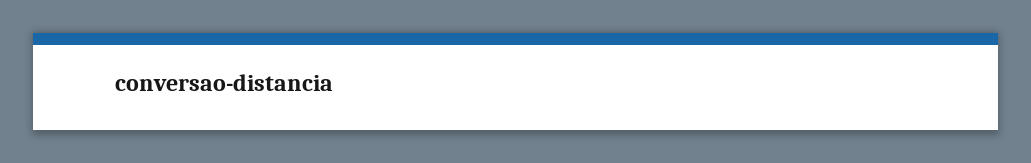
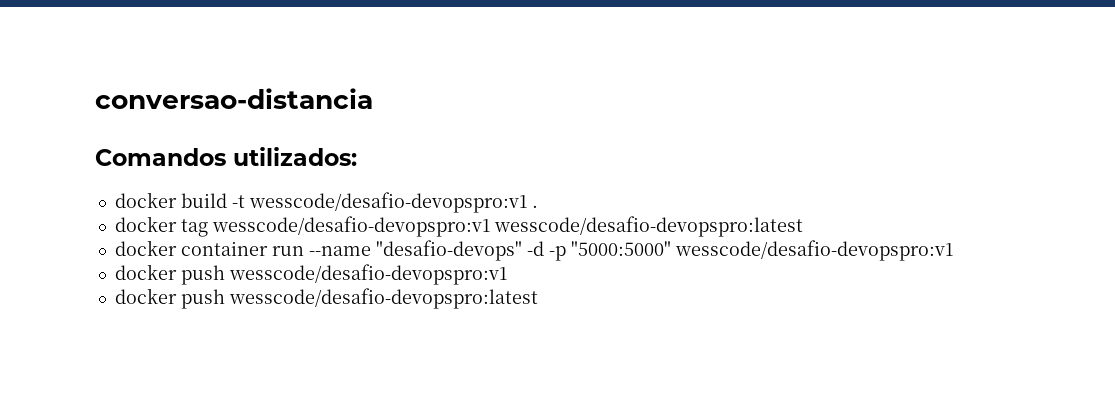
+ Comandos utilizados:
+ docker build -t wesscode/desafio-devopspro:v1 .
+ docker tag wesscode/desafio-devopspro:v1 wesscode/desafio-devopspro:latest
+ docker container run --name "desafio-devops" -d -p "5000:5000" wesscode/desafio-devopspro:v1
+ docker push wesscode/desafio-devopspro:v1
+ docker push wesscode/desafio-devopspro:latest

